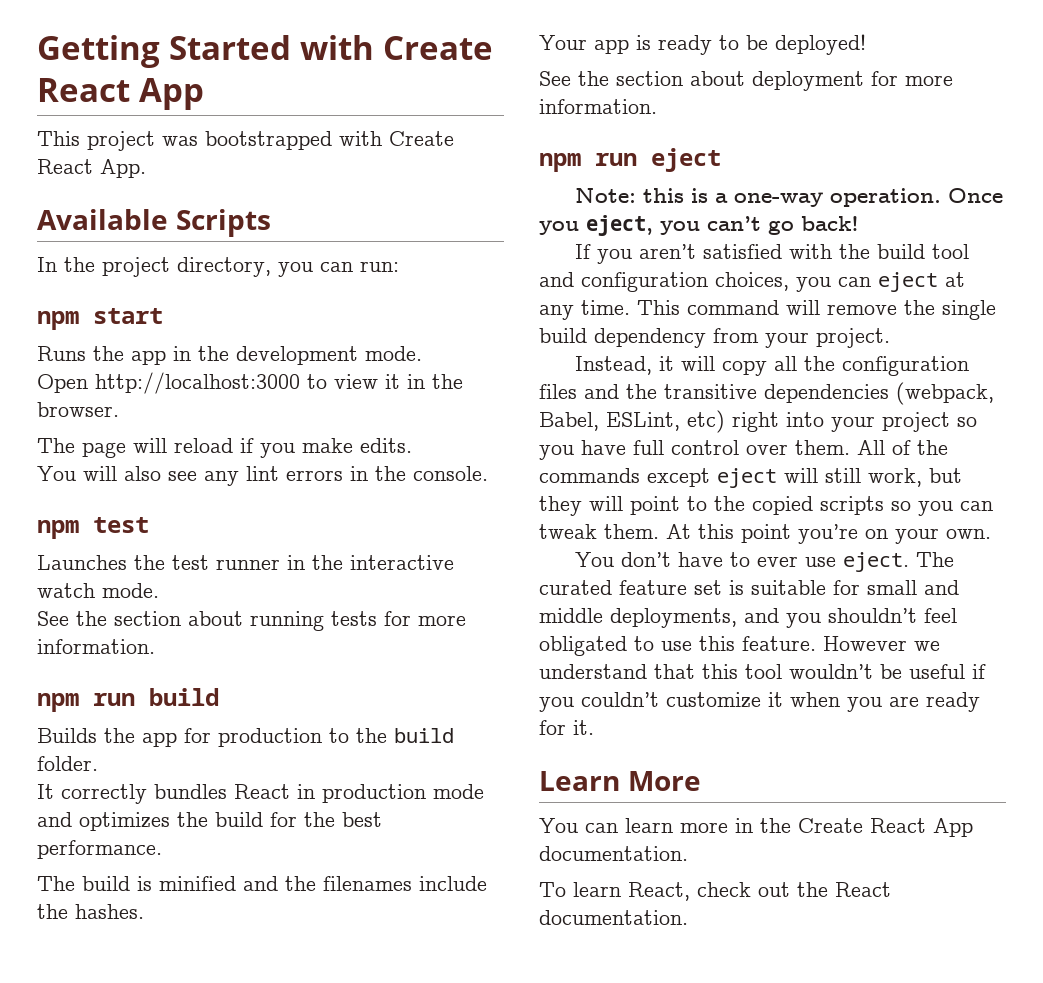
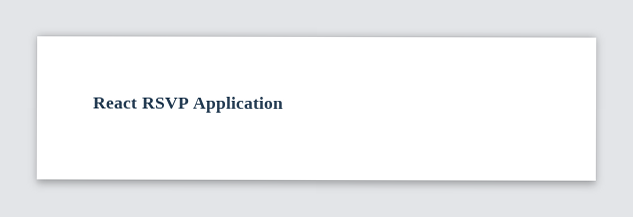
- Getting Started with Create React App
- This project was bootstrapped with Create React App.
- Available Scripts
- In the project directory, you can run:
- npm start
- Runs the app in the development mode.
- Open http://localhost:3000 to view it in the browser.
- The page will reload if you make edits.
- You will also see any lint errors in the console.
- npm test
- Launches the test runner in the interactive watch mode.
- See the section about running tests for more information.
- npm run build
- Builds the app for production to the build folder.
- It correctly bundles React in production mode and optimizes the build for the best performance.
- The build is minified and the filenames include the hashes.
- Your app is ready to be deployed!
- See the section about deployment for more information.
- npm run eject
- Note: this is a one-way operation. Once you eject, you can’t go back!
- If you aren’t satisfied with the build tool and configuration choices, you can eject at any time. This command will remove the single build dependency from your project.
- Instead, it will copy all the configuration files and the transitive dependencies (webpack, Babel, ESLint, etc) right into your project so you have full control over them. All of the commands except eject will still work, but they will point to the copied scripts so you can tweak them. At this point you’re on your own.
- You don’t have to ever use eject. The curated feature set is suitable for small and middle deployments, and you shouldn’t feel obligated to use this feature. However we understand that this tool wouldn’t be useful if you couldn’t customize it when you are ready for it.
- Learn More
- You can learn more in the Create React App documentation.
- To learn React, check out the React documentation.
+ React RSVP Application

